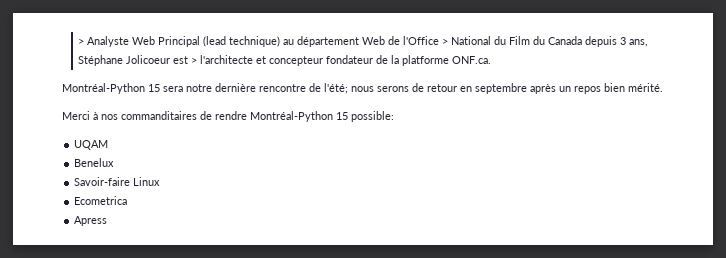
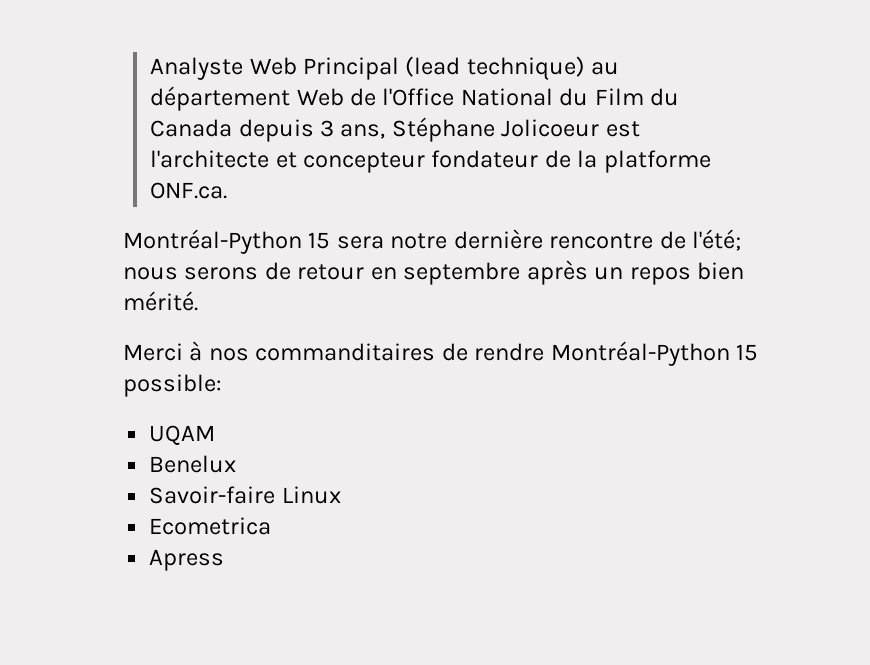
- > Analyste Web Principal (lead technique) au département Web de l'Office > National du Film du Canada depuis 3 ans, Stéphane Jolicoeur est > l'architecte et concepteur fondateur de la platforme ONF.ca.
+ Analyste Web Principal (lead technique) au département Web de l'Office National du Film du Canada depuis 3 ans, Stéphane Jolicoeur est l'architecte et concepteur fondateur de la platforme ONF.ca.

